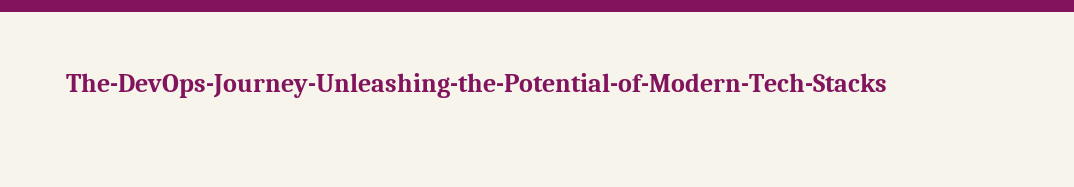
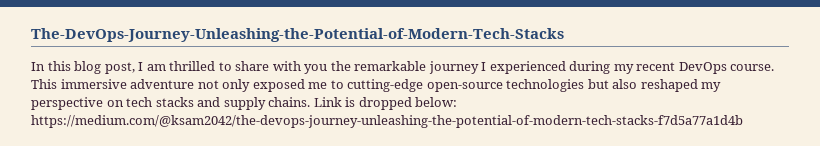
+ In this blog post, I am thrilled to share with you the remarkable journey I experienced during my recent DevOps course. This immersive adventure not only exposed me to cutting-edge open-source technologies but also reshaped my perspective on tech stacks and supply chains. Link is dropped below: https://medium.com/@ksam2042/the-devops-journey-unleashing-the-potential-of-modern-tech-stacks-f7d5a77a1d4b

